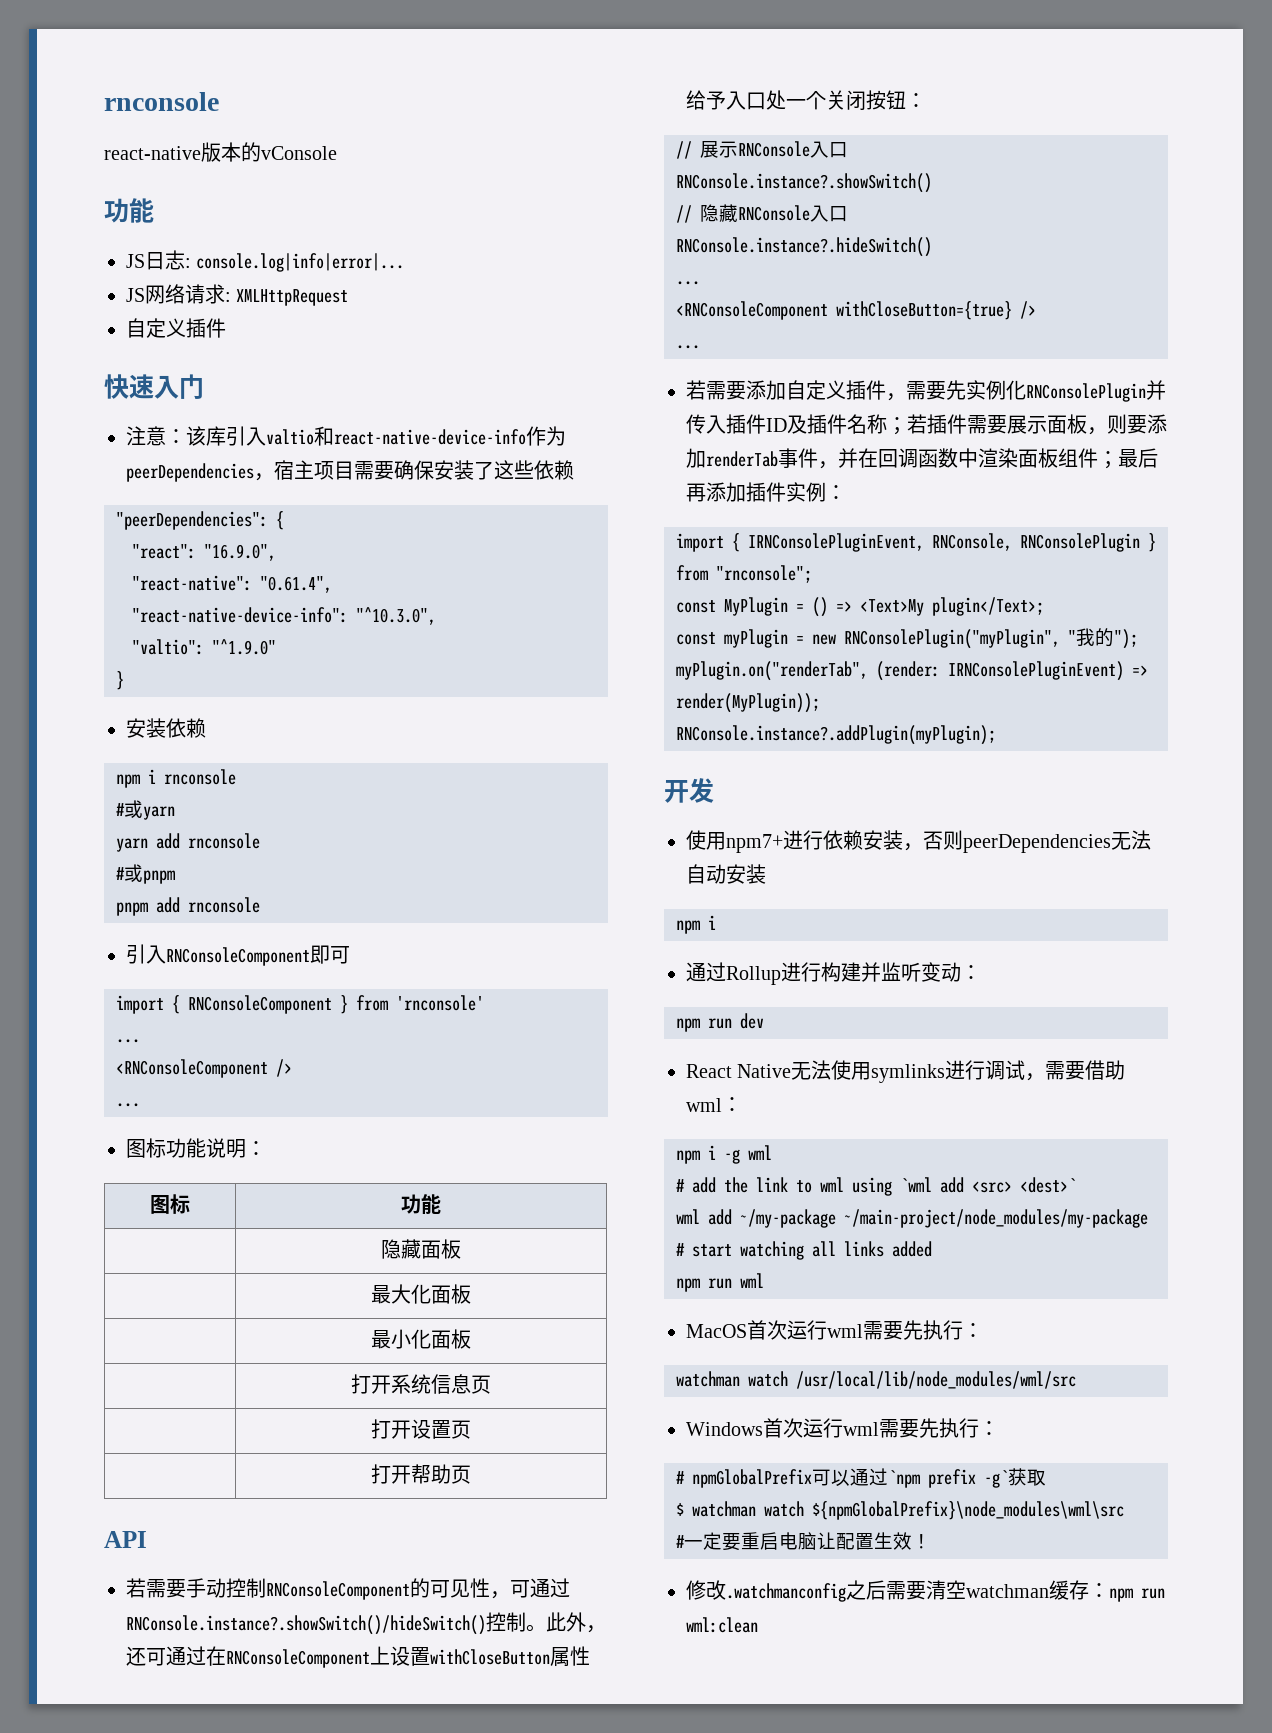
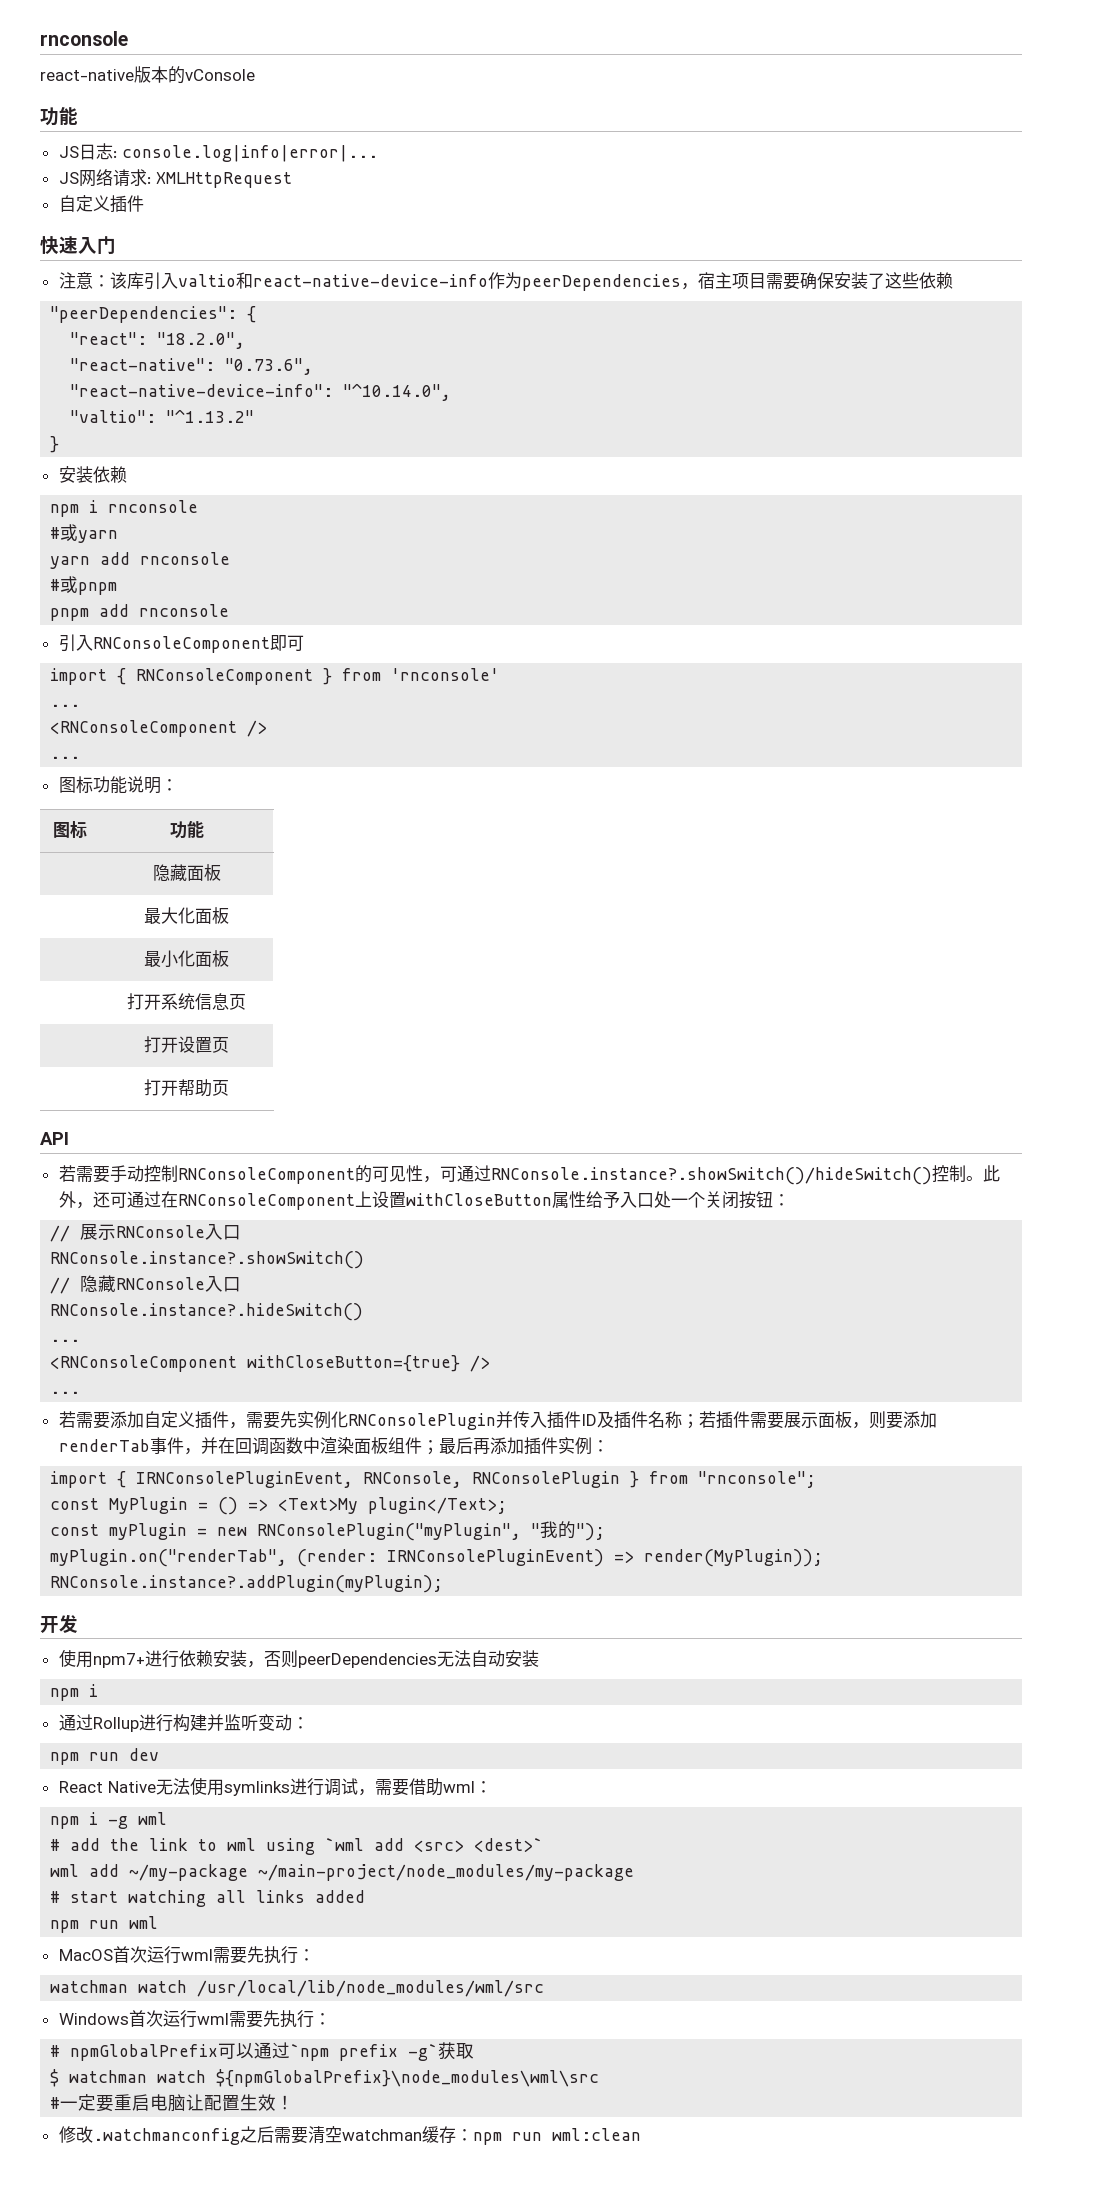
- "react": "16.9.0",
+ "react": "18.2.0",
- "react-native": "0.61.4",
+ "react-native": "0.73.6",
- "react-native-device-info": "^10.3.0",
+ "react-native-device-info": "^10.14.0",
- "valtio": "^1.9.0"
+ "valtio": "^1.13.2"

